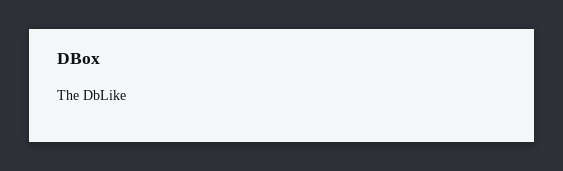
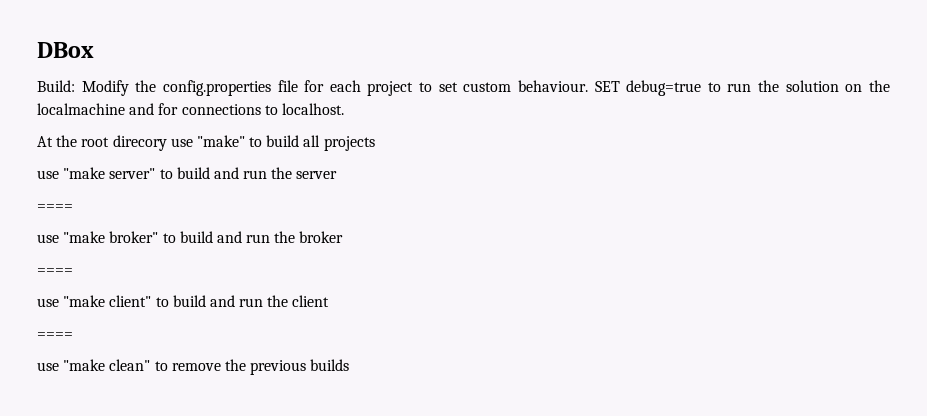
- The DbLike
+ Build: Modify the config.properties file for each project to set custom behaviour. SET debug=true to run the solution on the localmachine and for connections to localhost.
+ At the root direcory use "make" to build all projects
+ use "make server" to build and run the server
+ ====
+ use "make broker" to build and run the broker
+ ====
+ use "make client" to build and run the client
+ ====
+ use "make clean" to remove the previous builds

